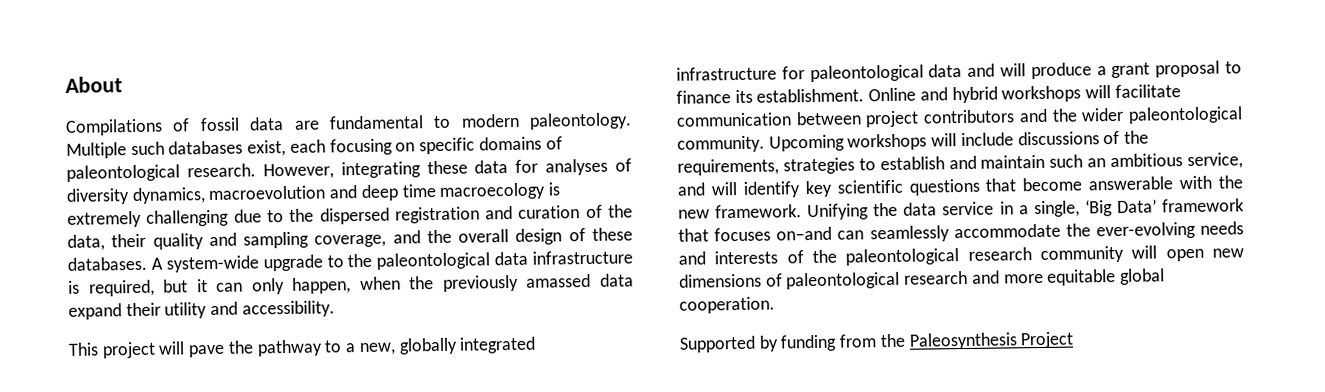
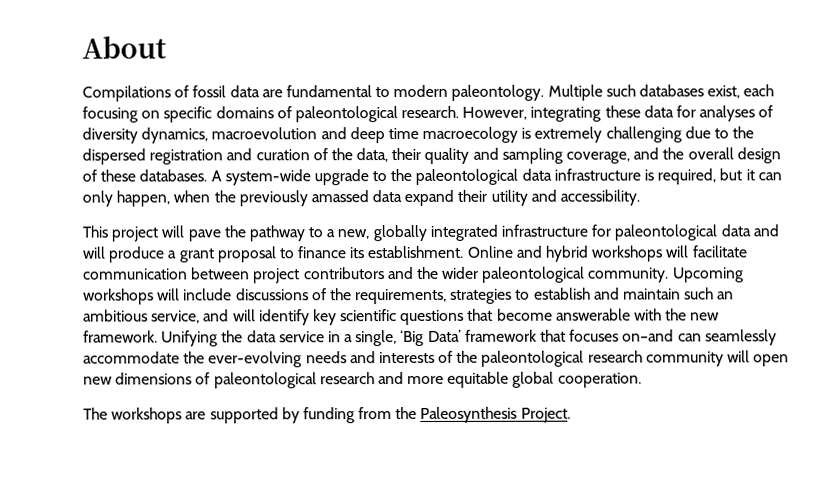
- Supported by funding from the Paleosynthesis Project
+ The workshops are supported by funding from the Paleosynthesis Project.

